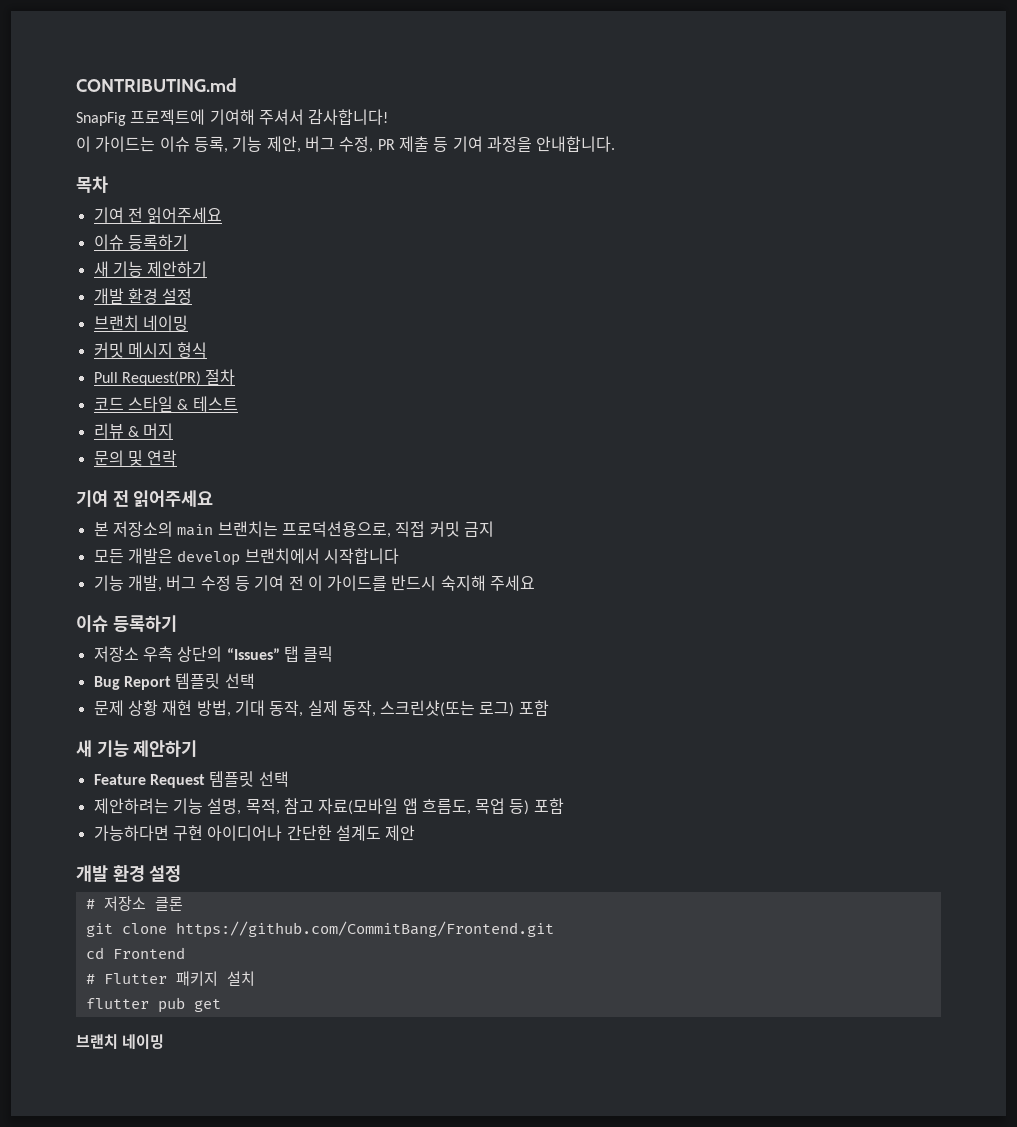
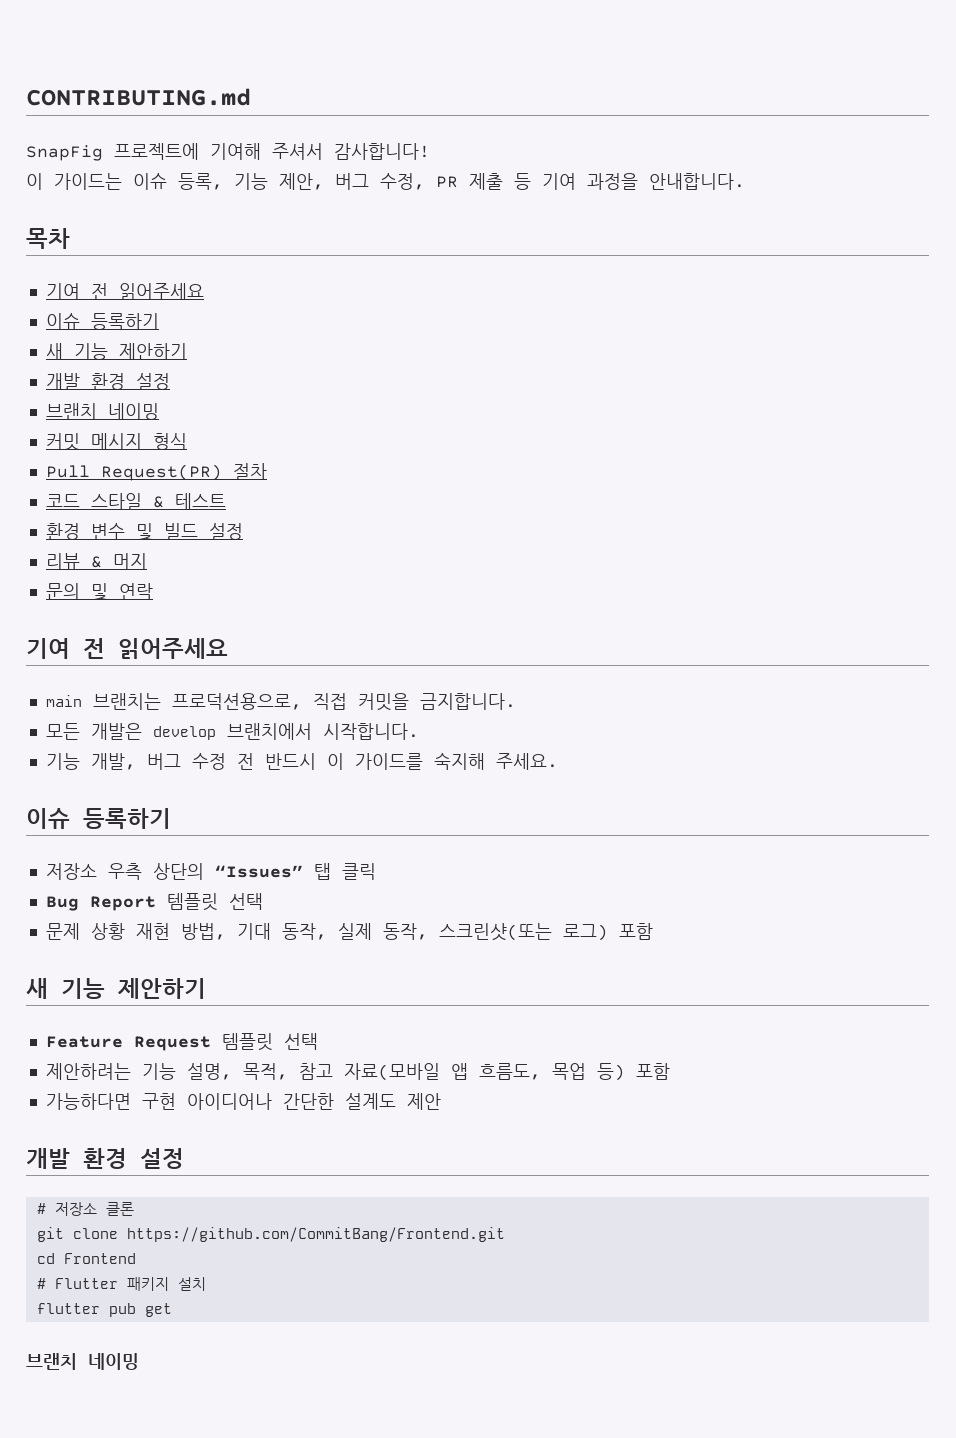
+ 환경 변수 및 빌드 설정
- 본 저장소의 main 브랜치는 프로덕션용으로, 직접 커밋 금지
+ main 브랜치는 프로덕션용으로, 직접 커밋을 금지합니다.
- 모든 개발은 develop 브랜치에서 시작합니다
+ 모든 개발은 develop 브랜치에서 시작합니다.
- 기능 개발, 버그 수정 등 기여 전 이 가이드를 반드시 숙지해 주세요
+ 기능 개발, 버그 수정 전 반드시 이 가이드를 숙지해 주세요.

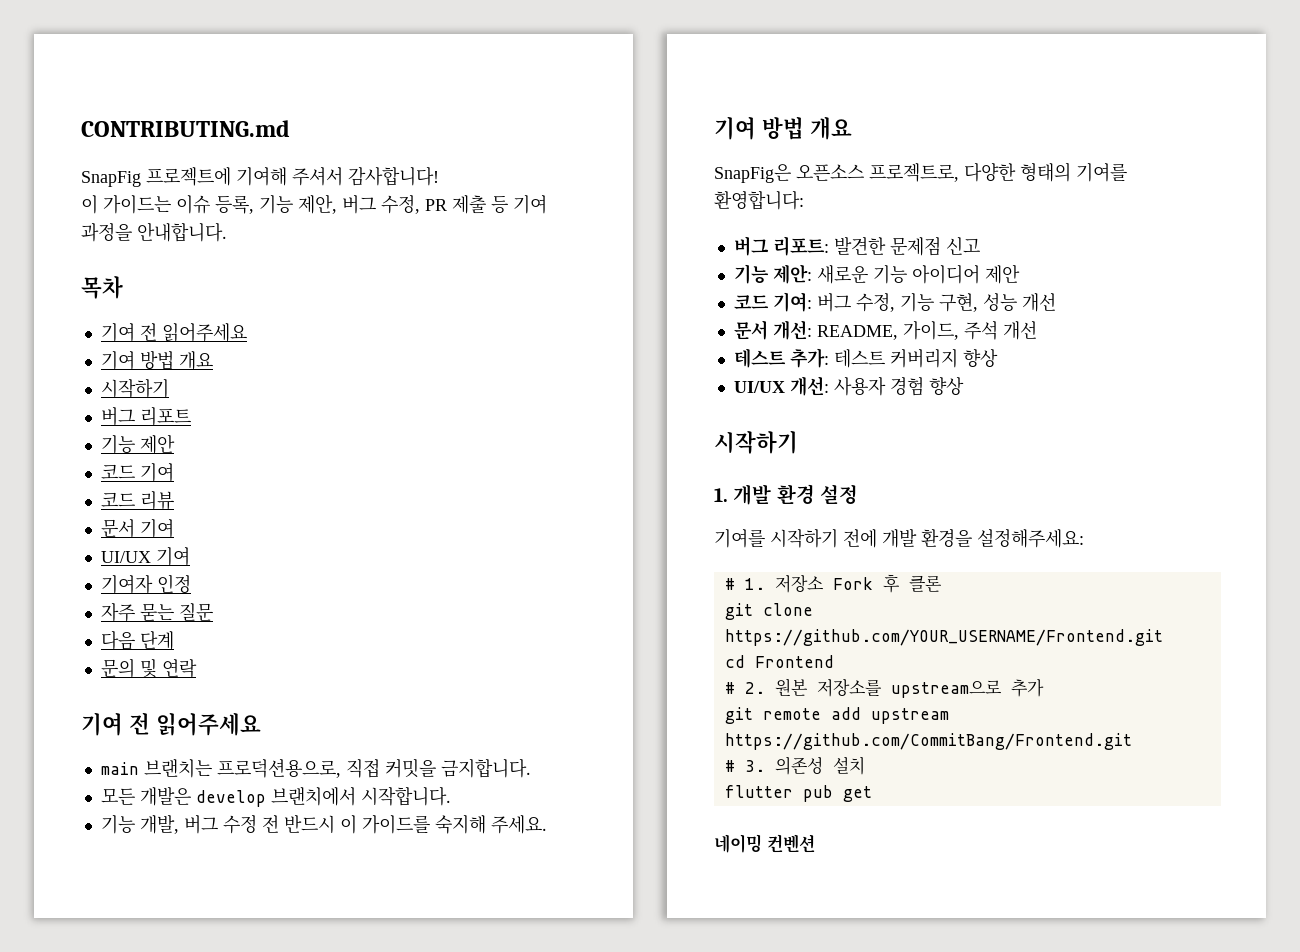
  목차
  기여 전 읽어주세요
- 이슈 등록하기
- 새 기능 제안하기
- 개발 환경 설정
- 브랜치 네이밍
- 커밋 메시지 형식
- Pull Request(PR) 절차
- 코드 스타일 & 테스트
- 환경 변수 및 빌드 설정
- 리뷰 & 머지
+ 기여 방법 개요
+ 시작하기
+ 버그 리포트
+ 기능 제안
+ 코드 기여
+ 코드 리뷰
+ 문서 기여
+ UI/UX 기여
+ 기여자 인정
+ 자주 묻는 질문
+ 다음 단계
  기능 개발, 버그 수정 전 반드시 이 가이드를 숙지해 주세요.
- 이슈 등록하기
- 저장소 우측 상단의 “Issues” 탭 클릭
- Bug Report 템플릿 선택
- 문제 상황 재현 방법, 기대 동작, 실제 동작, 스크린샷(또는 로그) 포함
- 새 기능 제안하기
- Feature Request 템플릿 선택
- 제안하려는 기능 설명, 목적, 참고 자료(모바일 앱 흐름도, 목업 등) 포함
- 가능하다면 구현 아이디어나 간단한 설계도 제안
- 개발 환경 설정
- # 저장소 클론
+ 기여 방법 개요
+ SnapFig은 오픈소스 프로젝트로, 다양한 형태의 기여를 환영합니다:
+ 버그 리포트: 발견한 문제점 신고
+ 기능 제안: 새로운 기능 아이디어 제안
+ 코드 기여: 버그 수정, 기능 구현, 성능 개선
+ 문서 개선: README, 가이드, 주석 개선
+ 테스트 추가: 테스트 커버리지 향상
+ UI/UX 개선: 사용자 경험 향상
+ 시작하기
+ 1. 개발 환경 설정
+ 기여를 시작하기 전에 개발 환경을 설정해주세요:
+ # 1. 저장소 Fork 후 클론
- git clone https://github.com/CommitBang/Frontend.git
+ git clone https://github.com/YOUR_USERNAME/Frontend.git
- # Flutter 패키지 설치
+ # 2. 원본 저장소를 upstream으로 추가
+ git remote add upstream https://github.com/CommitBang/Frontend.git
+ # 3. 의존성 설치
  flutter pub get
- 브랜치 네이밍
+ 네이밍 컨벤션

